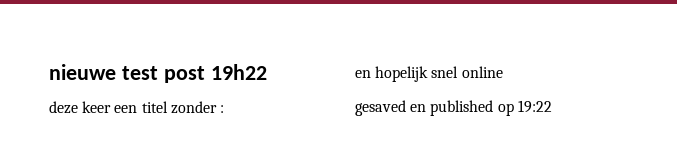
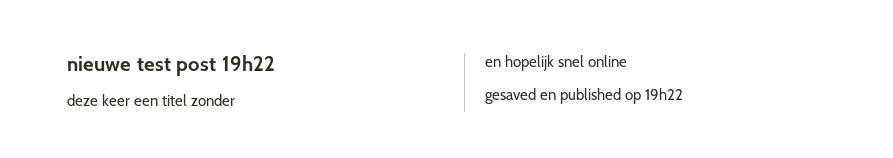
- deze keer een titel zonder :
+ deze keer een titel zonder
- gesaved en published op 19:22
+ gesaved en published op 19h22

